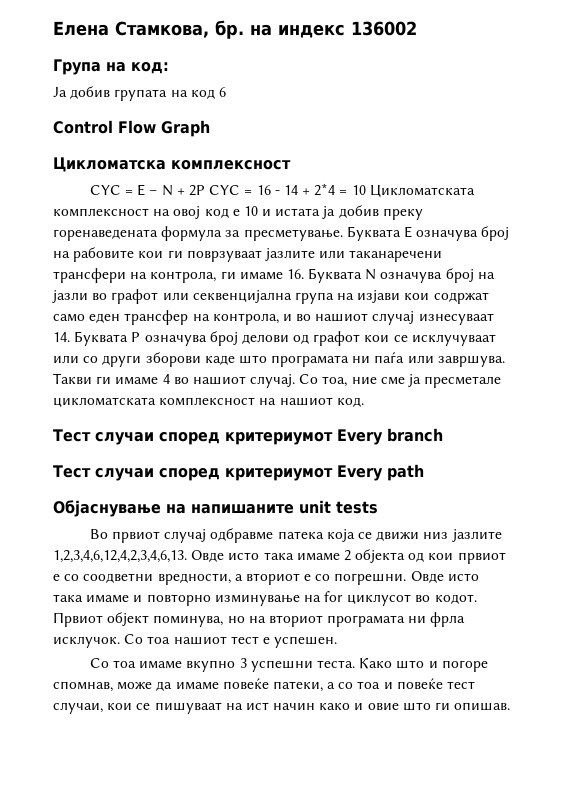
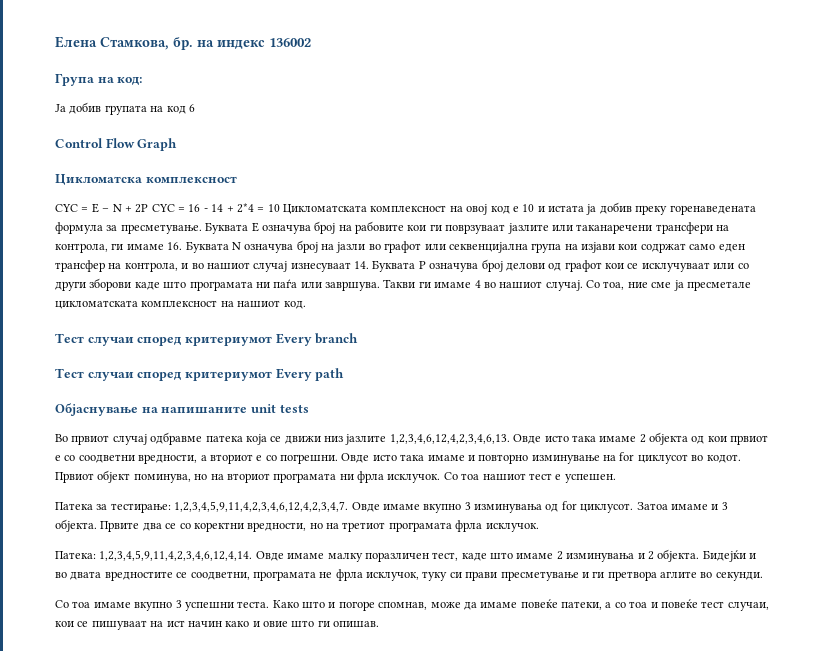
+ Патека за тестирање: 1,2,3,4,5,9,11,4,2,3,4,6,12,4,2,3,4,7. Овде имаме вкупно 3 изминувања од for циклусот. Затоа имаме и 3 објекта. Првите два се со коректни вредности, но на третиот програмата фрла исклучок.
+ Патека: 1,2,3,4,5,9,11,4,2,3,4,6,12,4,14. Овде имаме малку поразличен тест, каде што имаме 2 изминувања и 2 објекта. Бидејќи и во двата вредностите се соодветни, програмата не фрла исклучок, туку си прави пресметување и ги претвора аглите во секунди.

